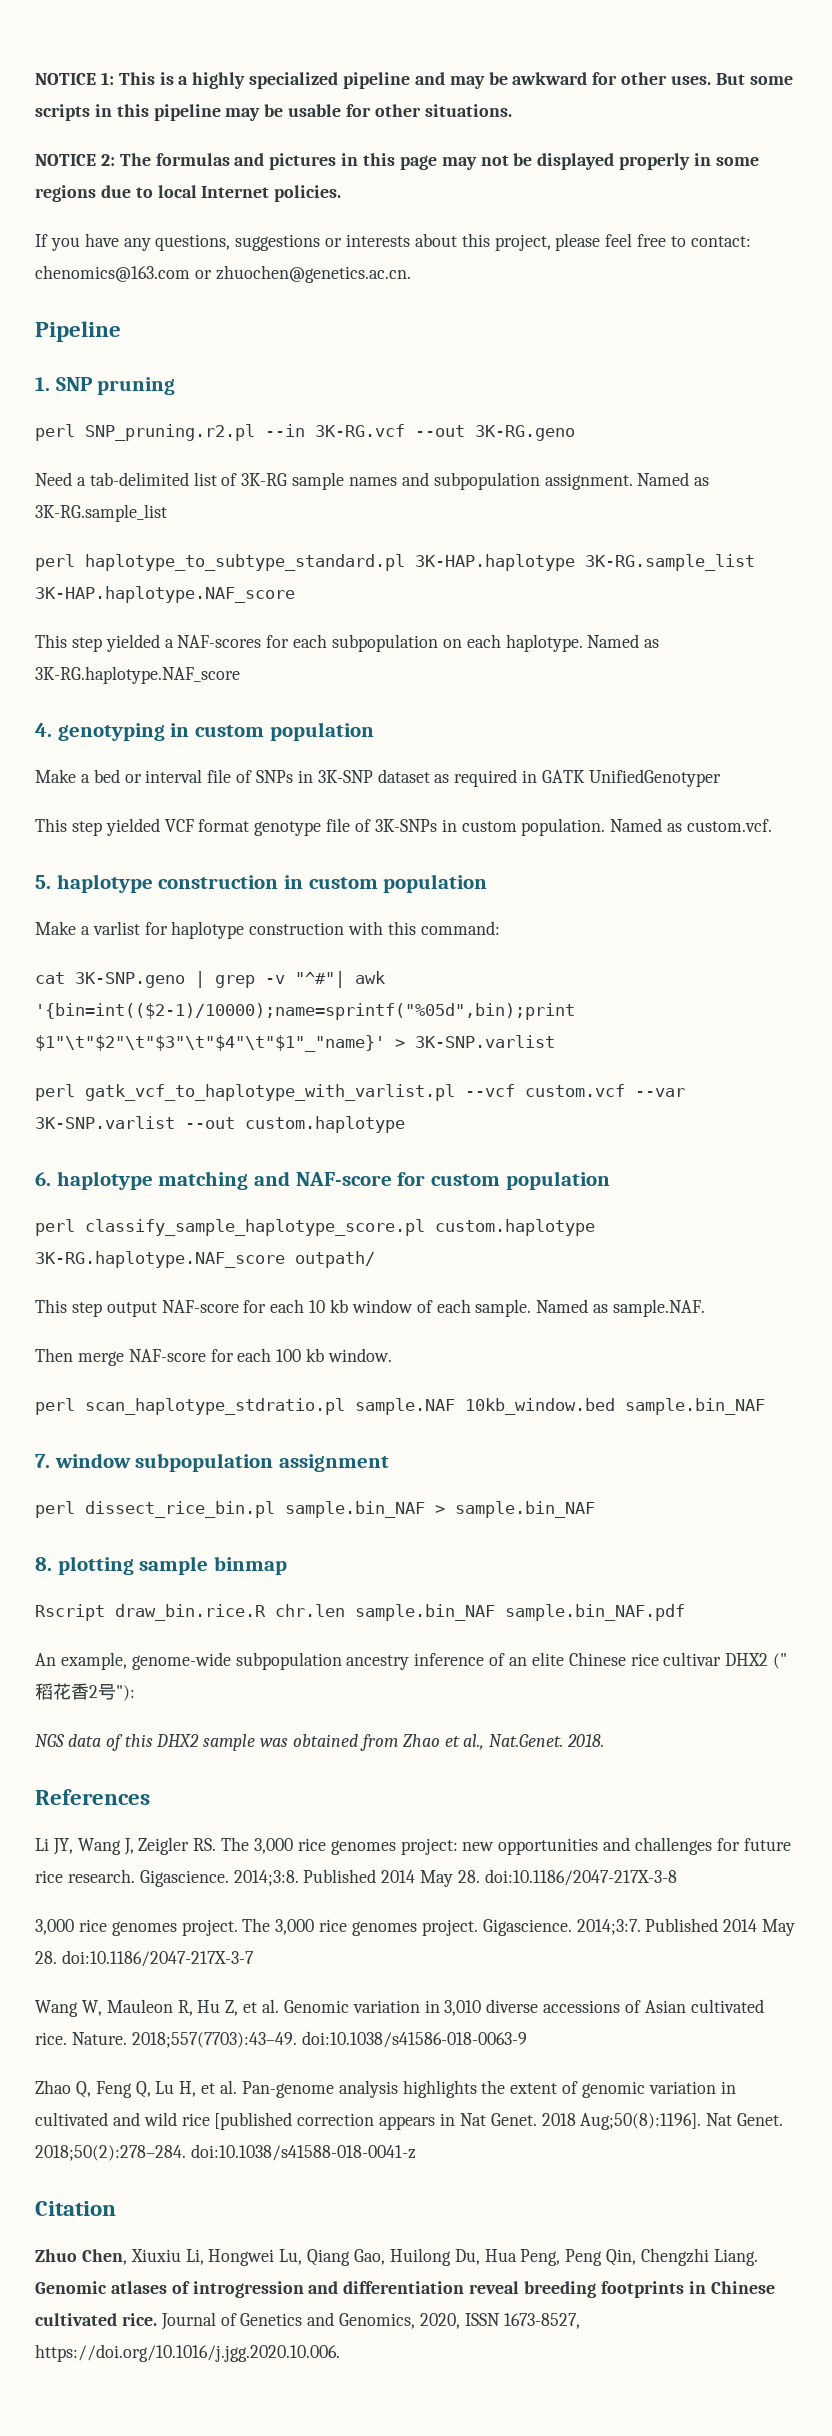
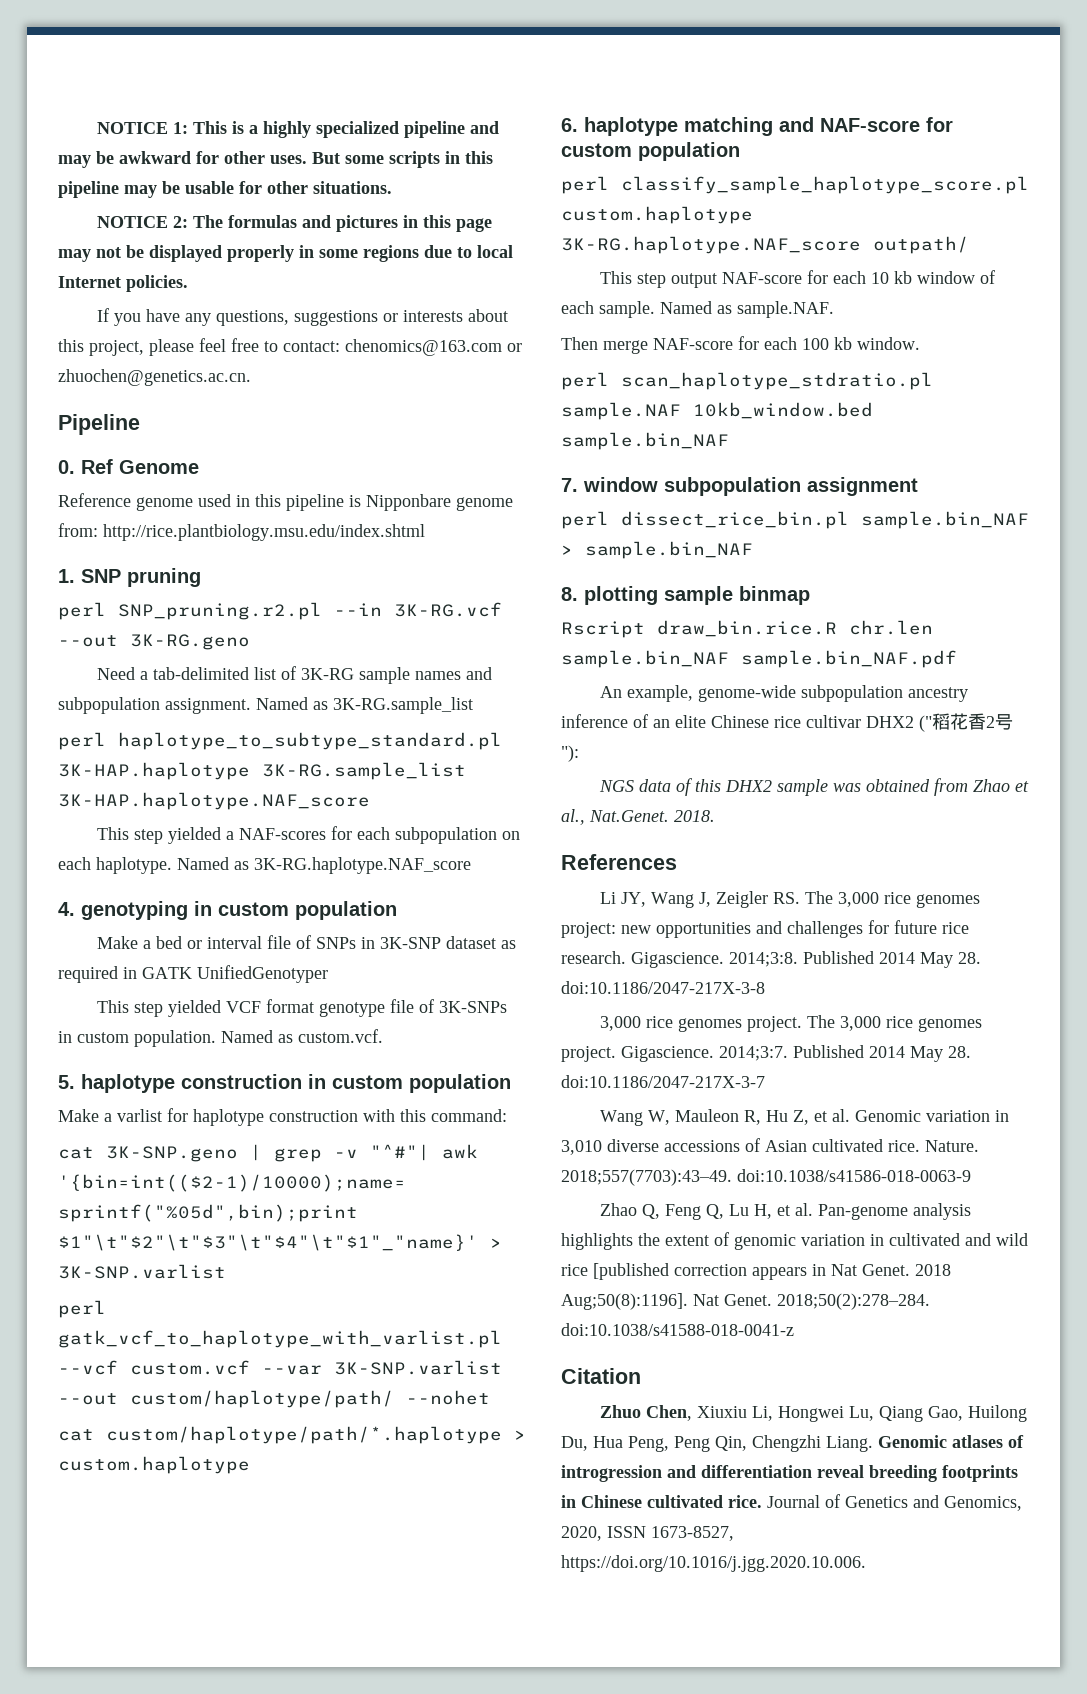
+ 0. Ref Genome
+ Reference genome used in this pipeline is Nipponbare genome from: http://rice.plantbiology.msu.edu/index.shtml
- perl gatk_vcf_to_haplotype_with_varlist.pl --vcf custom.vcf --var 3K-SNP.varlist --out custom.haplotype
+ perl gatk_vcf_to_haplotype_with_varlist.pl --vcf custom.vcf --var 3K-SNP.varlist --out custom/haplotype/path/ --nohet
+ cat custom/haplotype/path/*.haplotype > custom.haplotype

